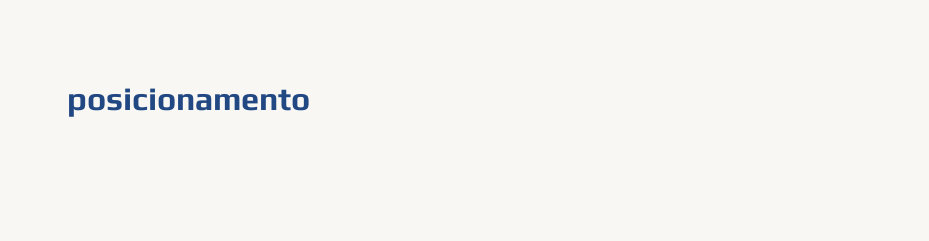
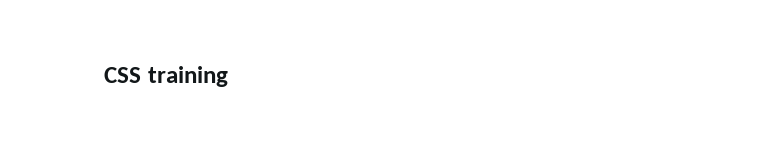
- posicionamento
+ CSS training

